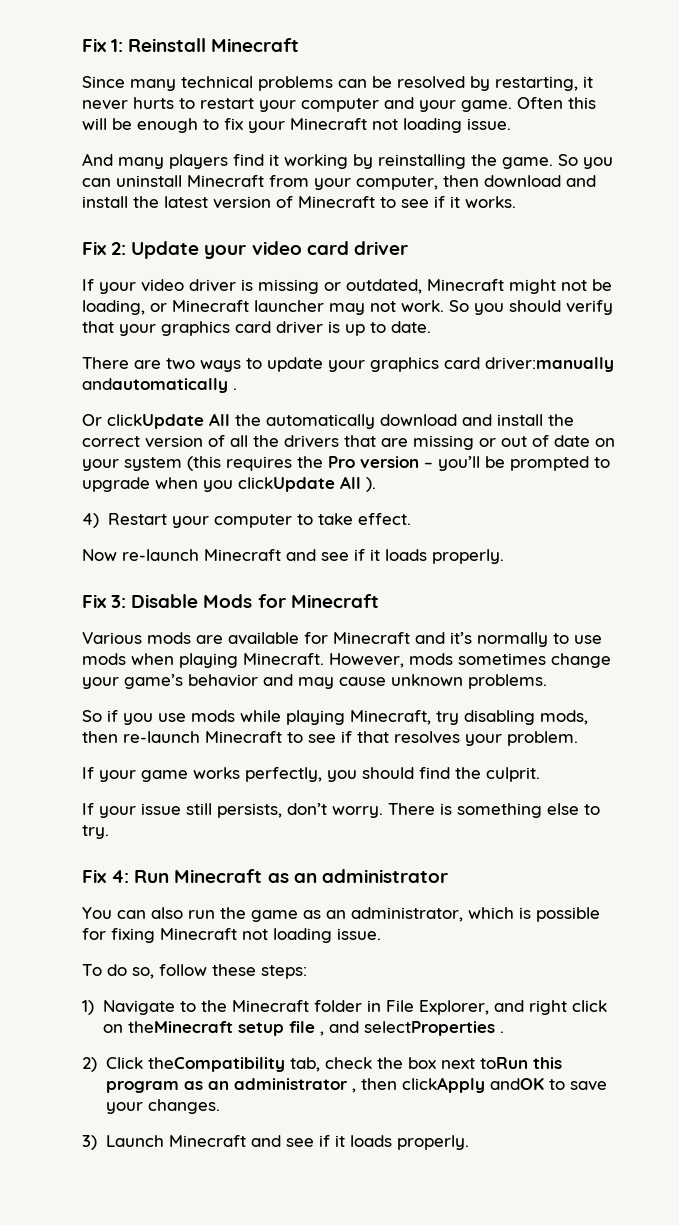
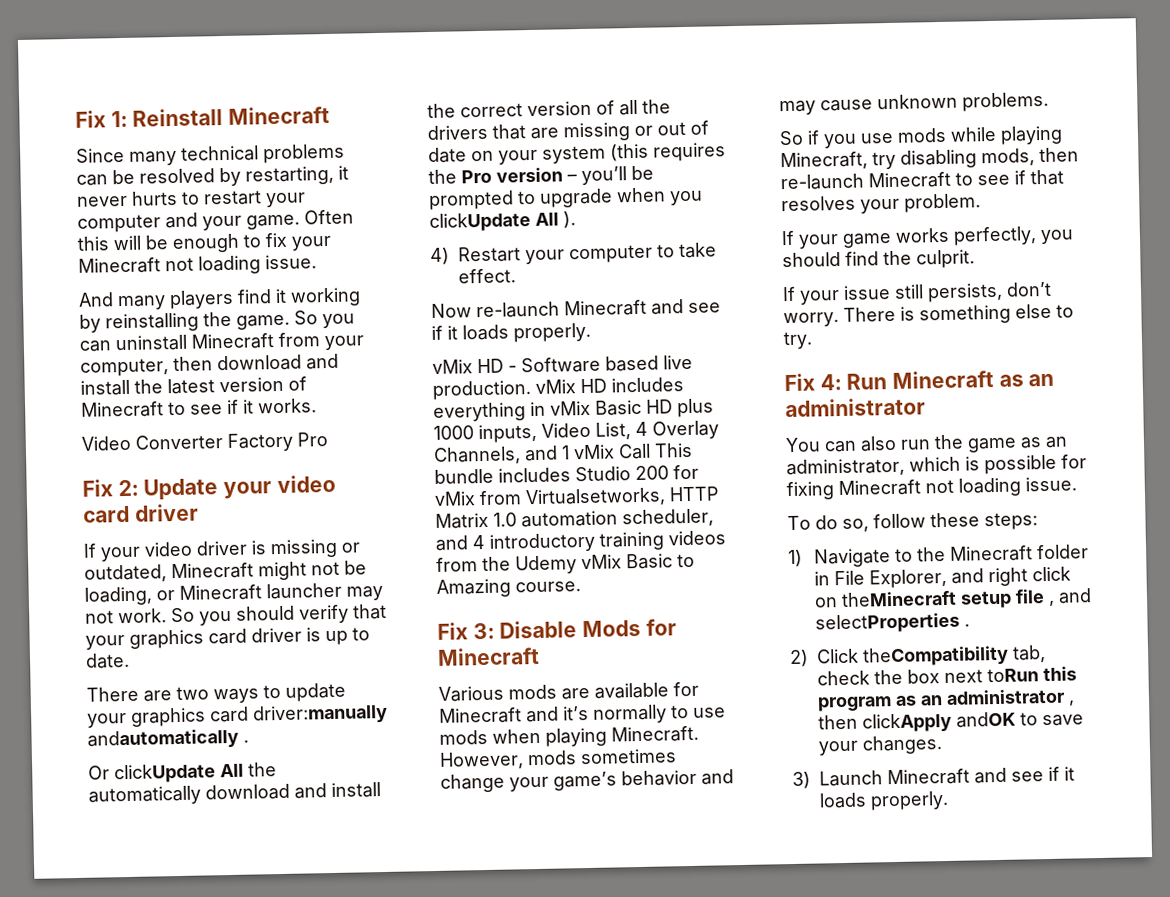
+ Video Converter Factory Pro
+ vMix HD - Software based live production. vMix HD includes everything in vMix Basic HD plus 1000 inputs, Video List, 4 Overlay Channels, and 1 vMix Call This bundle includes Studio 200 for vMix from Virtualsetworks, HTTP Matrix 1.0 automation scheduler, and 4 introductory training videos from the Udemy vMix Basic to Amazing course.

